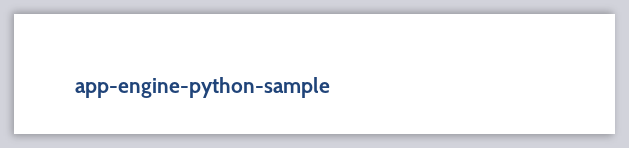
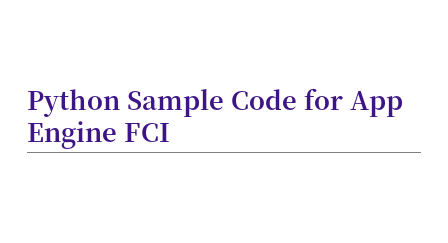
- app-engine-python-sample
+ Python Sample Code for App Engine FCI

